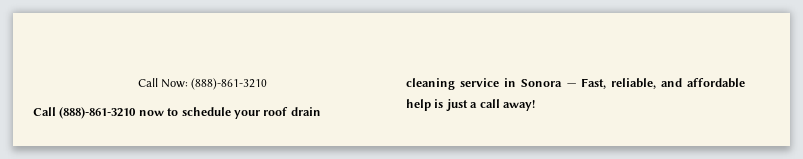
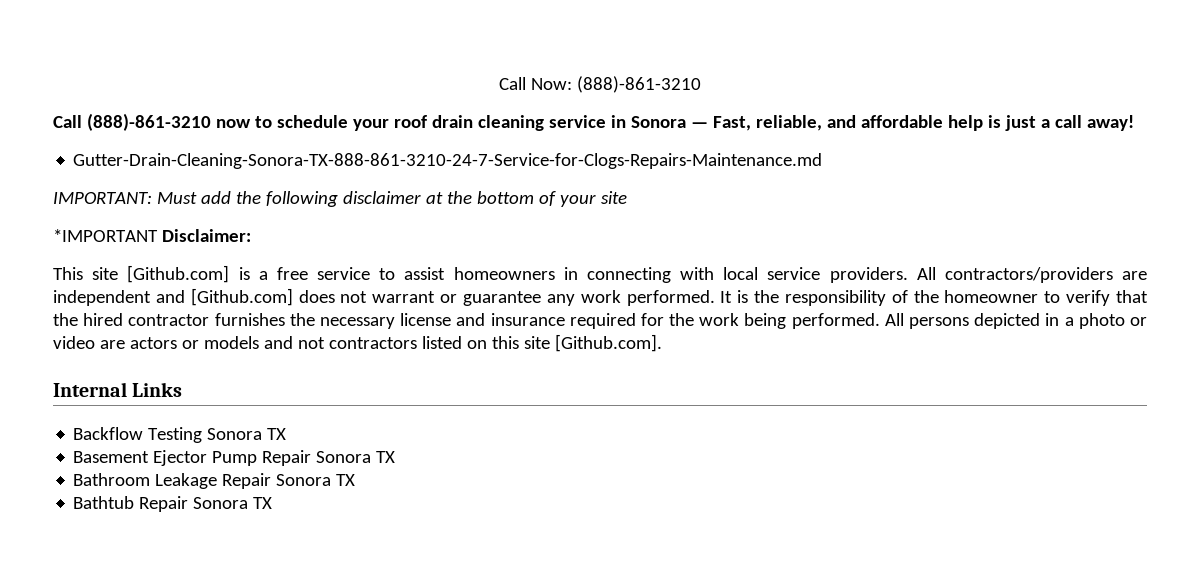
+ Gutter-Drain-Cleaning-Sonora-TX-888-861-3210-24-7-Service-for-Clogs-Repairs-Maintenance.md
+ IMPORTANT: Must add the following disclaimer at the bottom of your site
+ *IMPORTANT Disclaimer:
+ This site [Github.com] is a free service to assist homeowners in connecting with local service providers. All contractors/providers are independent and [Github.com] does not warrant or guarantee any work performed. It is the responsibility of the homeowner to verify that the hired contractor furnishes the necessary license and insurance required for the work being performed. All persons depicted in a photo or video are actors or models and not contractors listed on this site [Github.com].
+ Internal Links
+ Backflow Testing Sonora TX
+ Basement Ejector Pump Repair Sonora TX
+ Bathroom Leakage Repair Sonora TX
+ Bathtub Repair Sonora TX

